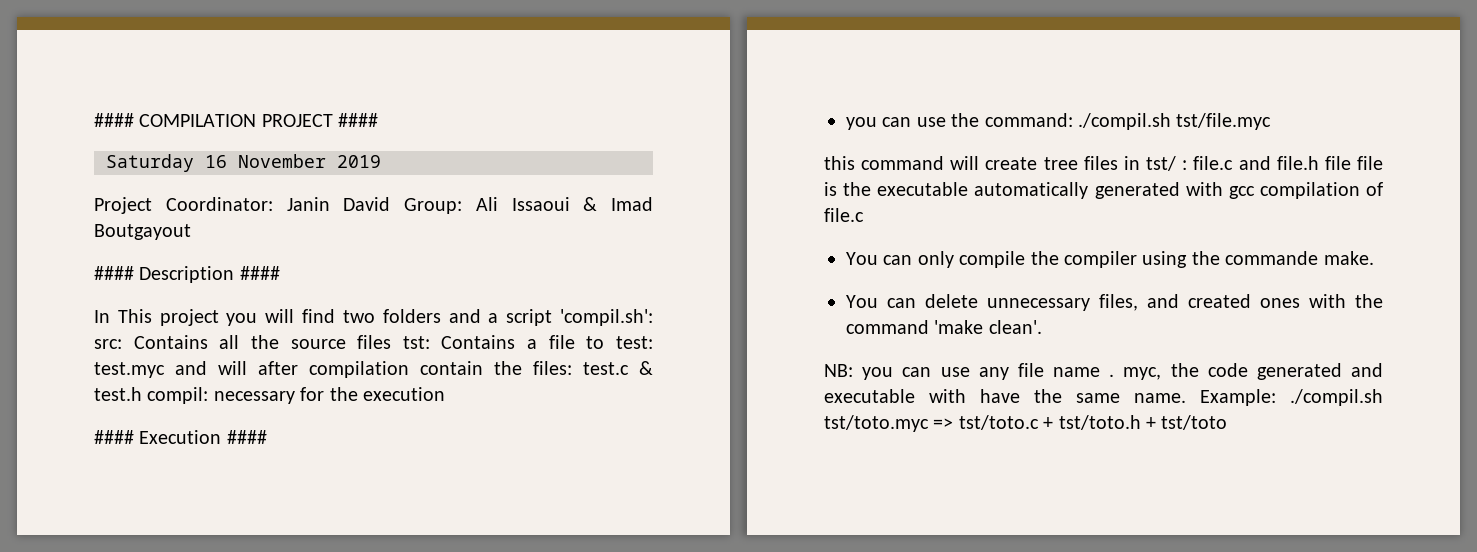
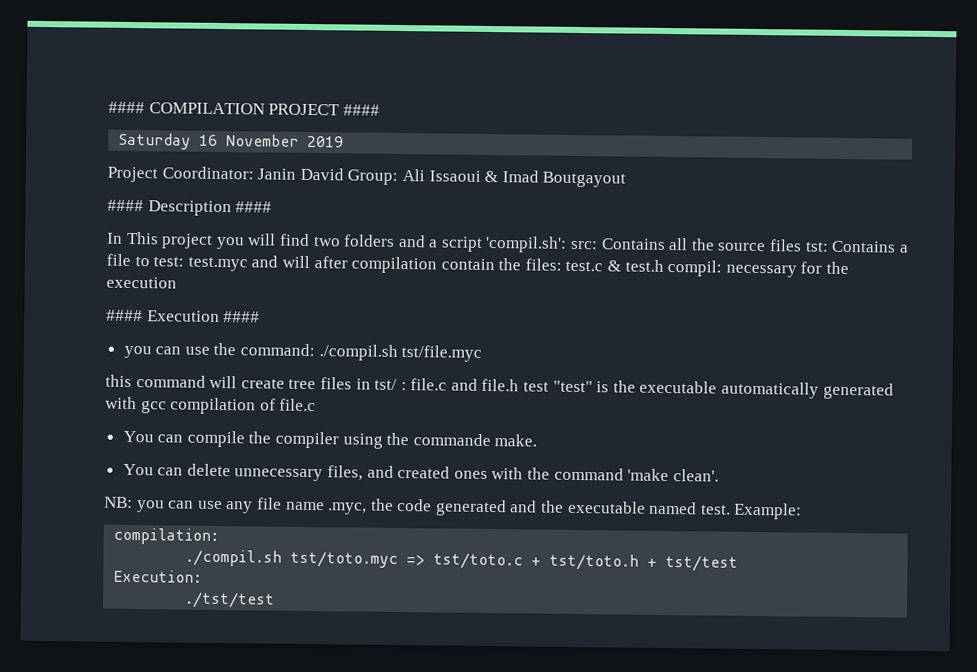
- this command will create tree files in tst/ : file.c and file.h file file is the executable automatically generated with gcc compilation of file.c
+ this command will create tree files in tst/ : file.c and file.h test "test" is the executable automatically generated with gcc compilation of file.c
- You can only compile the compiler using the commande make.
+ You can compile the compiler using the commande make.
- NB: you can use any file name . myc, the code generated and executable with have the same name.
+ NB: you can use any file name .myc, the code generated and the executable named test.
- Example: ./compil.sh tst/toto.myc => tst/toto.c + tst/toto.h + tst/toto
+ Example:
+ compilation:
+ ./compil.sh tst/toto.myc => tst/toto.c + tst/toto.h + tst/test
+ Execution:
+ ./tst/test

